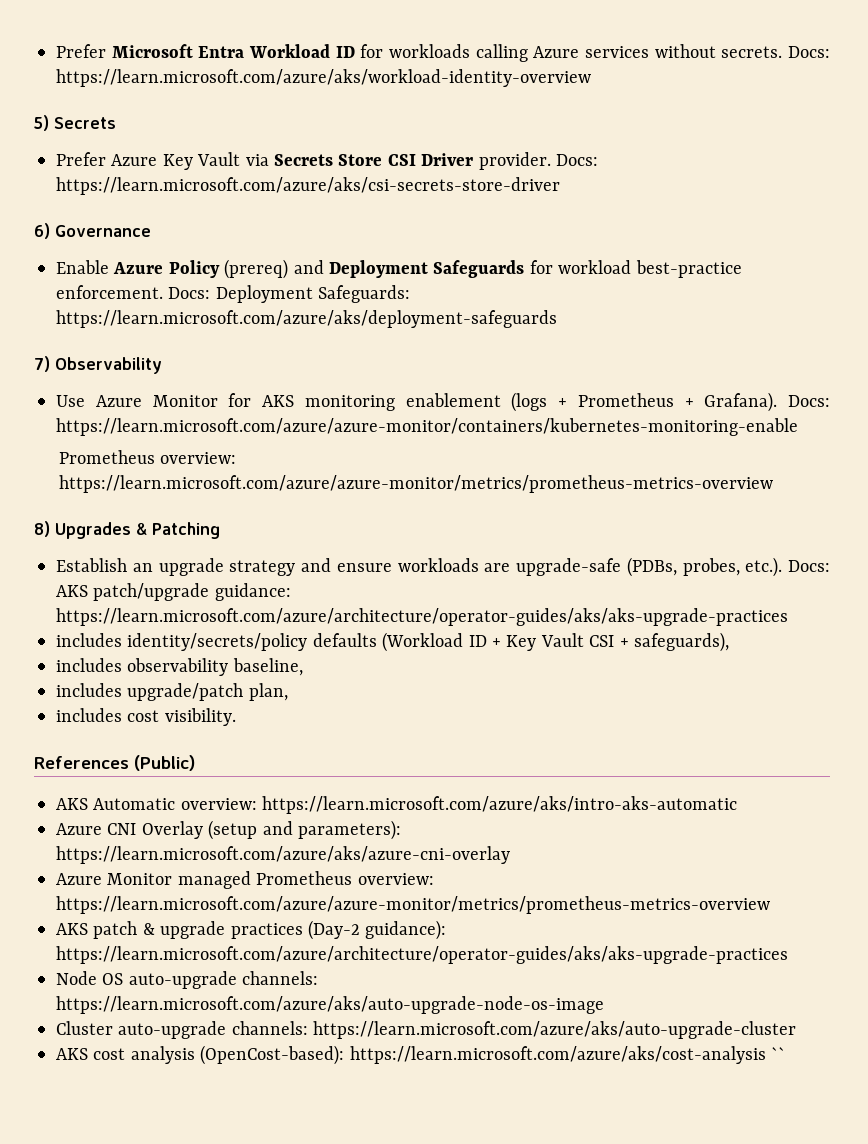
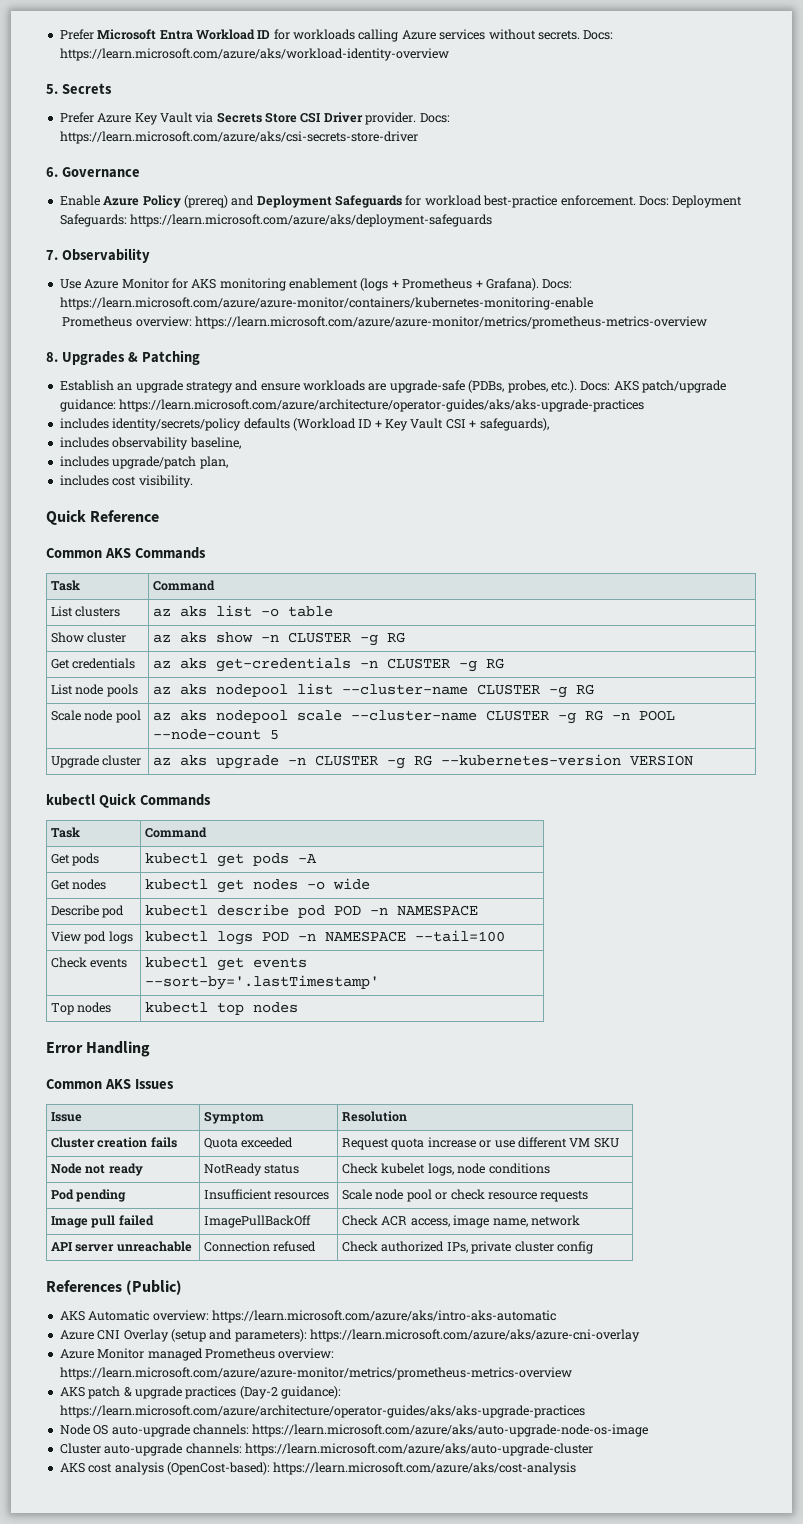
- 5) Secrets
+ 5. Secrets
- 6) Governance
+ 6. Governance
- 7) Observability
+ 7. Observability
- 8) Upgrades & Patching
+ 8. Upgrades & Patching
+ Quick Reference
+ Common AKS Commands
+ Task | Command
+ List clusters | az aks list -o table
+ Show cluster | az aks show -n CLUSTER -g RG
+ Get credentials | az aks get-credentials -n CLUSTER -g RG
+ List node pools | az aks nodepool list --cluster-name CLUSTER -g RG
+ Scale node pool | az aks nodepool scale --cluster-name CLUSTER -g RG -n POOL --node-count 5
+ Upgrade cluster | az aks upgrade -n CLUSTER -g RG --kubernetes-version VERSION
+ kubectl Quick Commands
+ Task | Command
+ Get pods | kubectl get pods -A
+ Get nodes | kubectl get nodes -o wide
+ Describe pod | kubectl describe pod POD -n NAMESPACE
+ View pod logs | kubectl logs POD -n NAMESPACE --tail=100
+ Check events | kubectl get events --sort-by='.lastTimestamp'
+ Top nodes | kubectl top nodes
+ Error Handling
+ Common AKS Issues
+ Issue | Symptom | Resolution
+ Cluster creation fails | Quota exceeded | Request quota increase or use different VM SKU
+ Node not ready | NotReady status | Check kubelet logs, node conditions
+ Pod pending | Insufficient resources | Scale node pool or check resource requests
+ Image pull failed | ImagePullBackOff | Check ACR access, image name, network
+ API server unreachable | Connection refused | Check authorized IPs, private cluster config
- AKS cost analysis (OpenCost-based): https://learn.microsoft.com/azure/aks/cost-analysis ``
+ AKS cost analysis (OpenCost-based): https://learn.microsoft.com/azure/aks/cost-analysis

